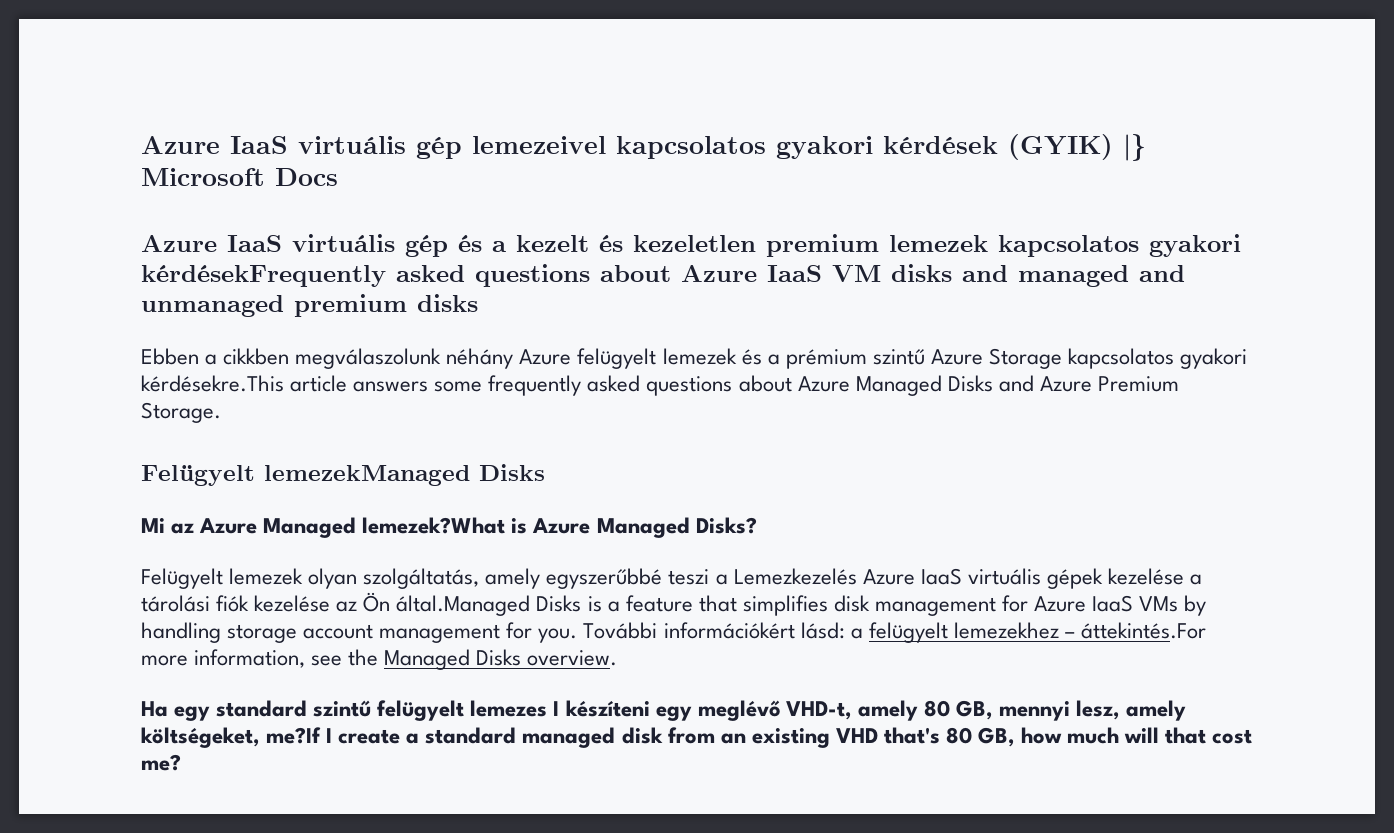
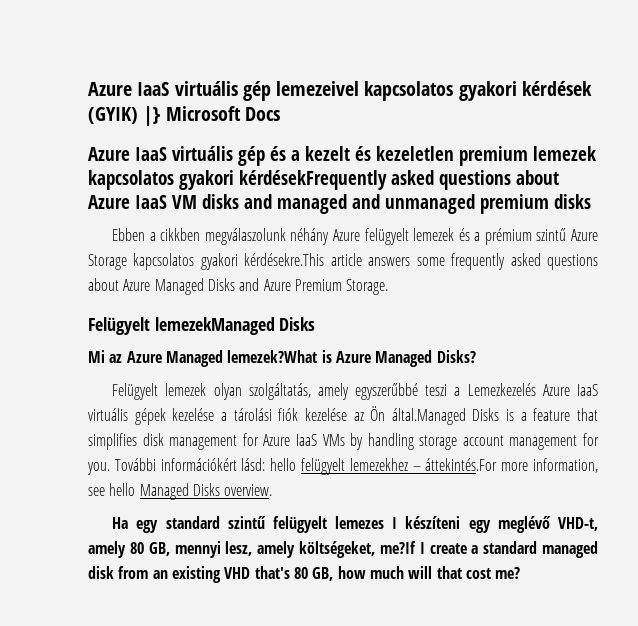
- További információkért lásd: a felügyelt lemezekhez – áttekintés.For more information, see the Managed Disks overview.
+ További információkért lásd: hello felügyelt lemezekhez – áttekintés.For more information, see hello Managed Disks overview.

